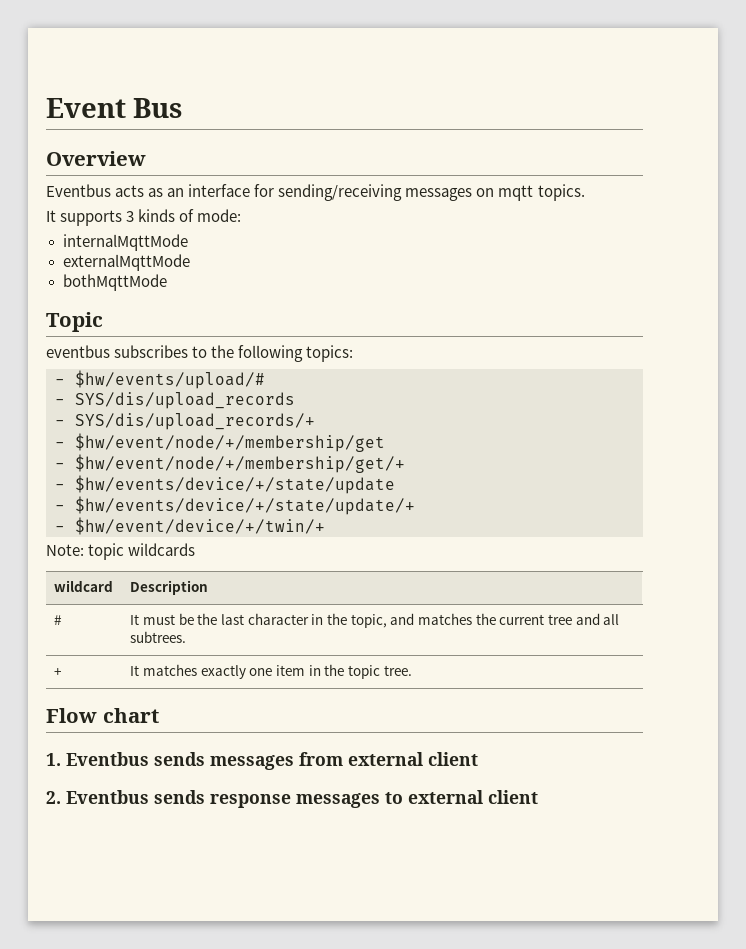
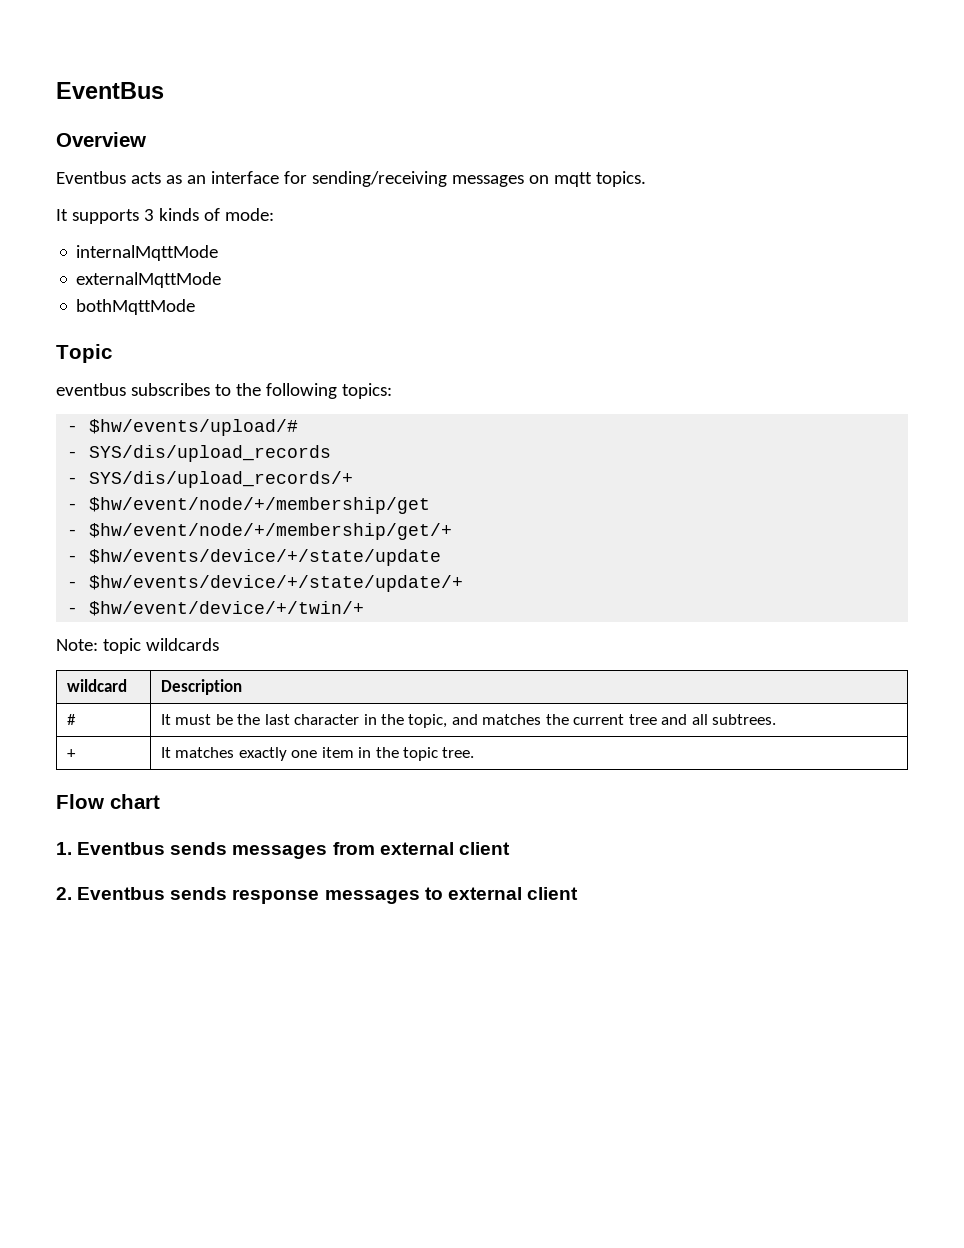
- Event Bus
+ EventBus

